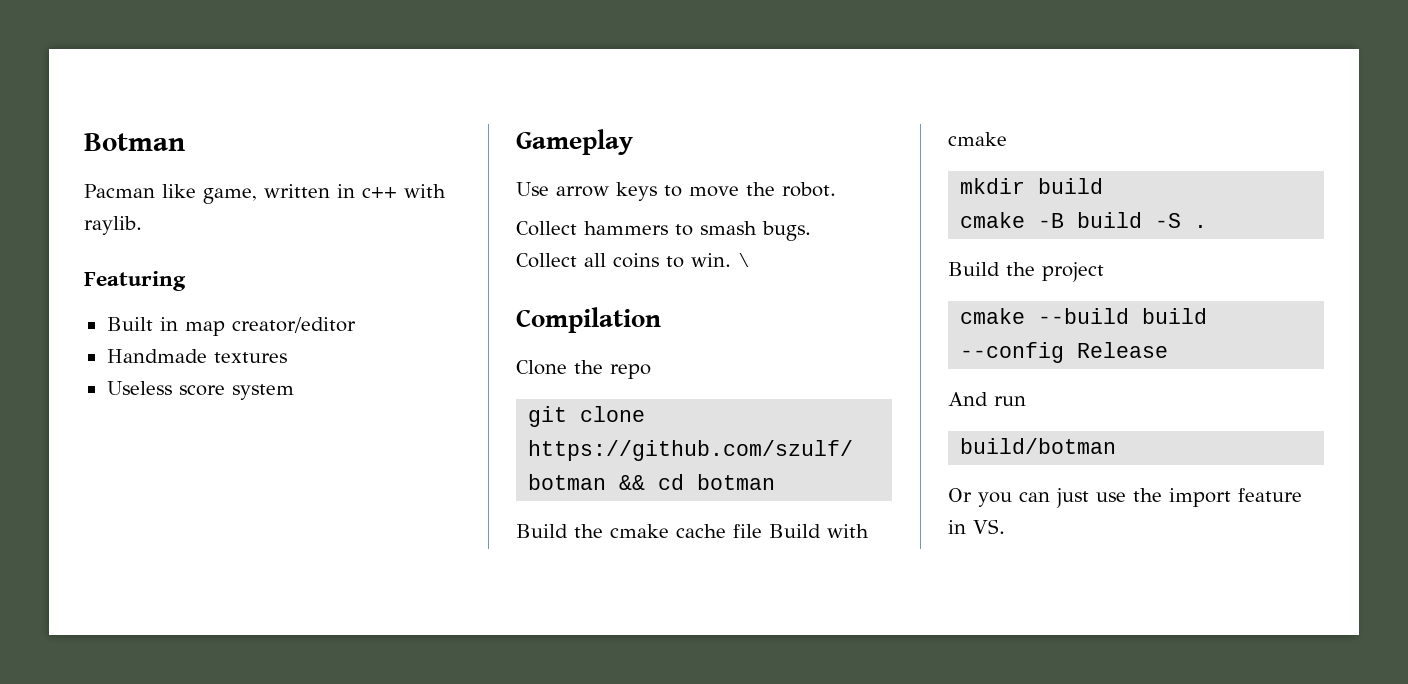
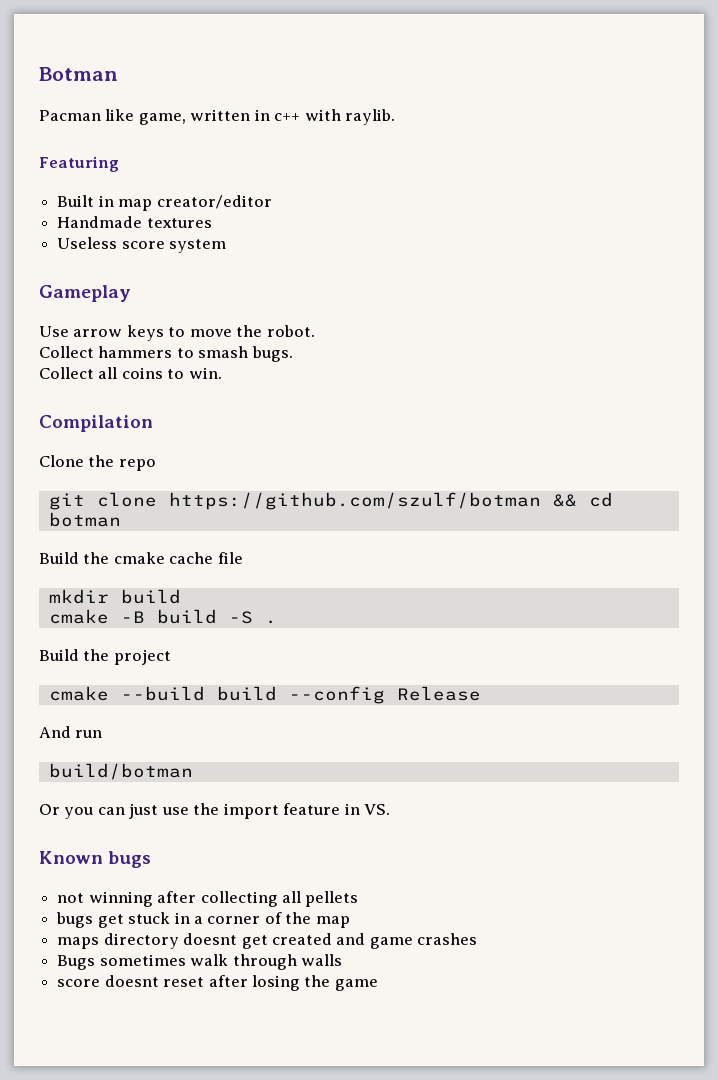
- \
- Build the cmake cache file Build with cmake
+ Build the cmake cache file
+ Known bugs
+ not winning after collecting all pellets
+ bugs get stuck in a corner of the map
+ maps directory doesnt get created and game crashes
+ Bugs sometimes walk through walls
+ score doesnt reset after losing the game

